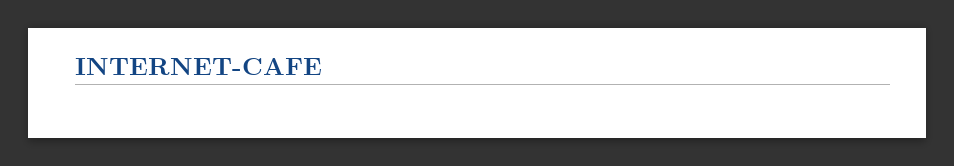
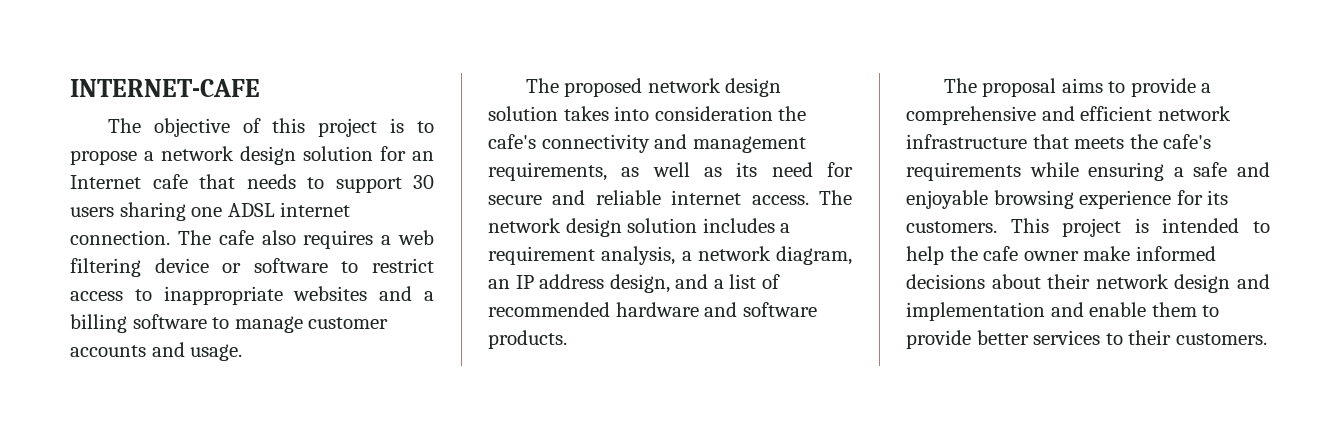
+ The objective of this project is to propose a network design solution for an Internet cafe that needs to support 30 users sharing one ADSL internet connection. The cafe also requires a web filtering device or software to restrict access to inappropriate websites and a billing software to manage customer accounts and usage.
+ The proposed network design solution takes into consideration the cafe's connectivity and management requirements, as well as its need for secure and reliable internet access. The network design solution includes a requirement analysis, a network diagram, an IP address design, and a list of recommended hardware and software products.
+ The proposal aims to provide a comprehensive and efficient network infrastructure that meets the cafe's requirements while ensuring a safe and enjoyable browsing experience for its customers. This project is intended to help the cafe owner make informed decisions about their network design and implementation and enable them to provide better services to their customers.

